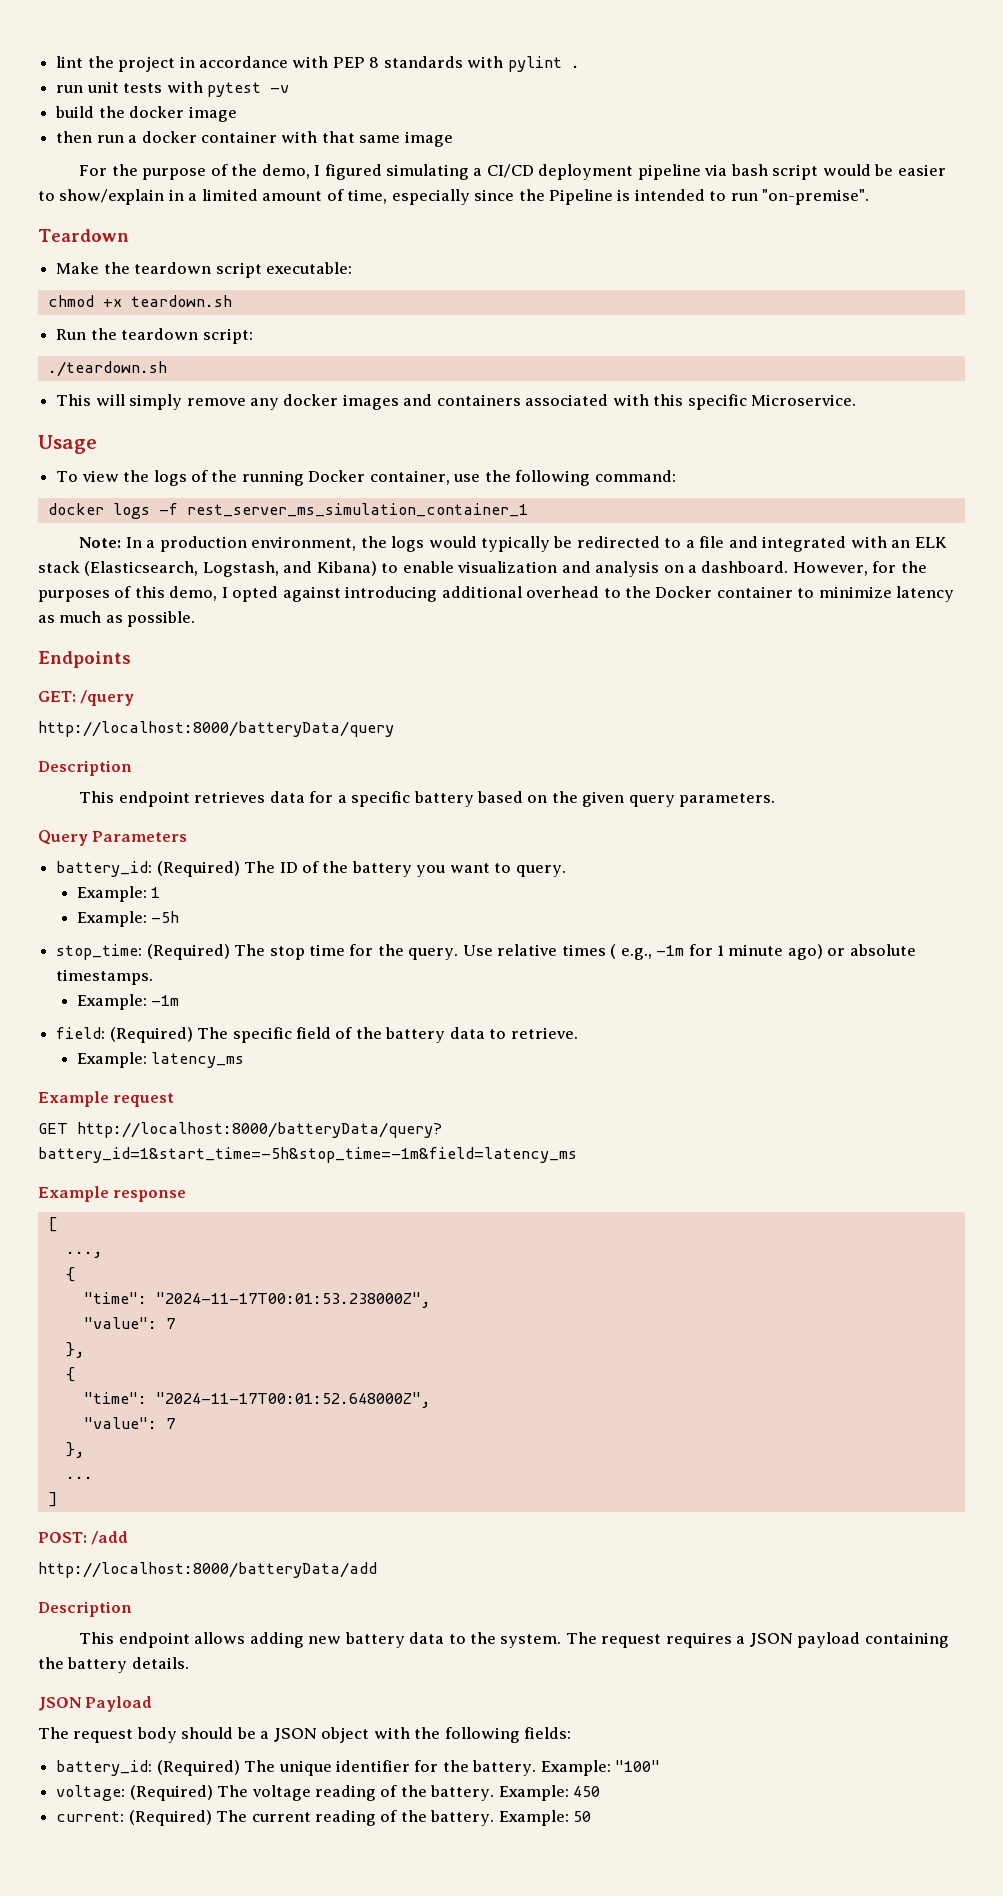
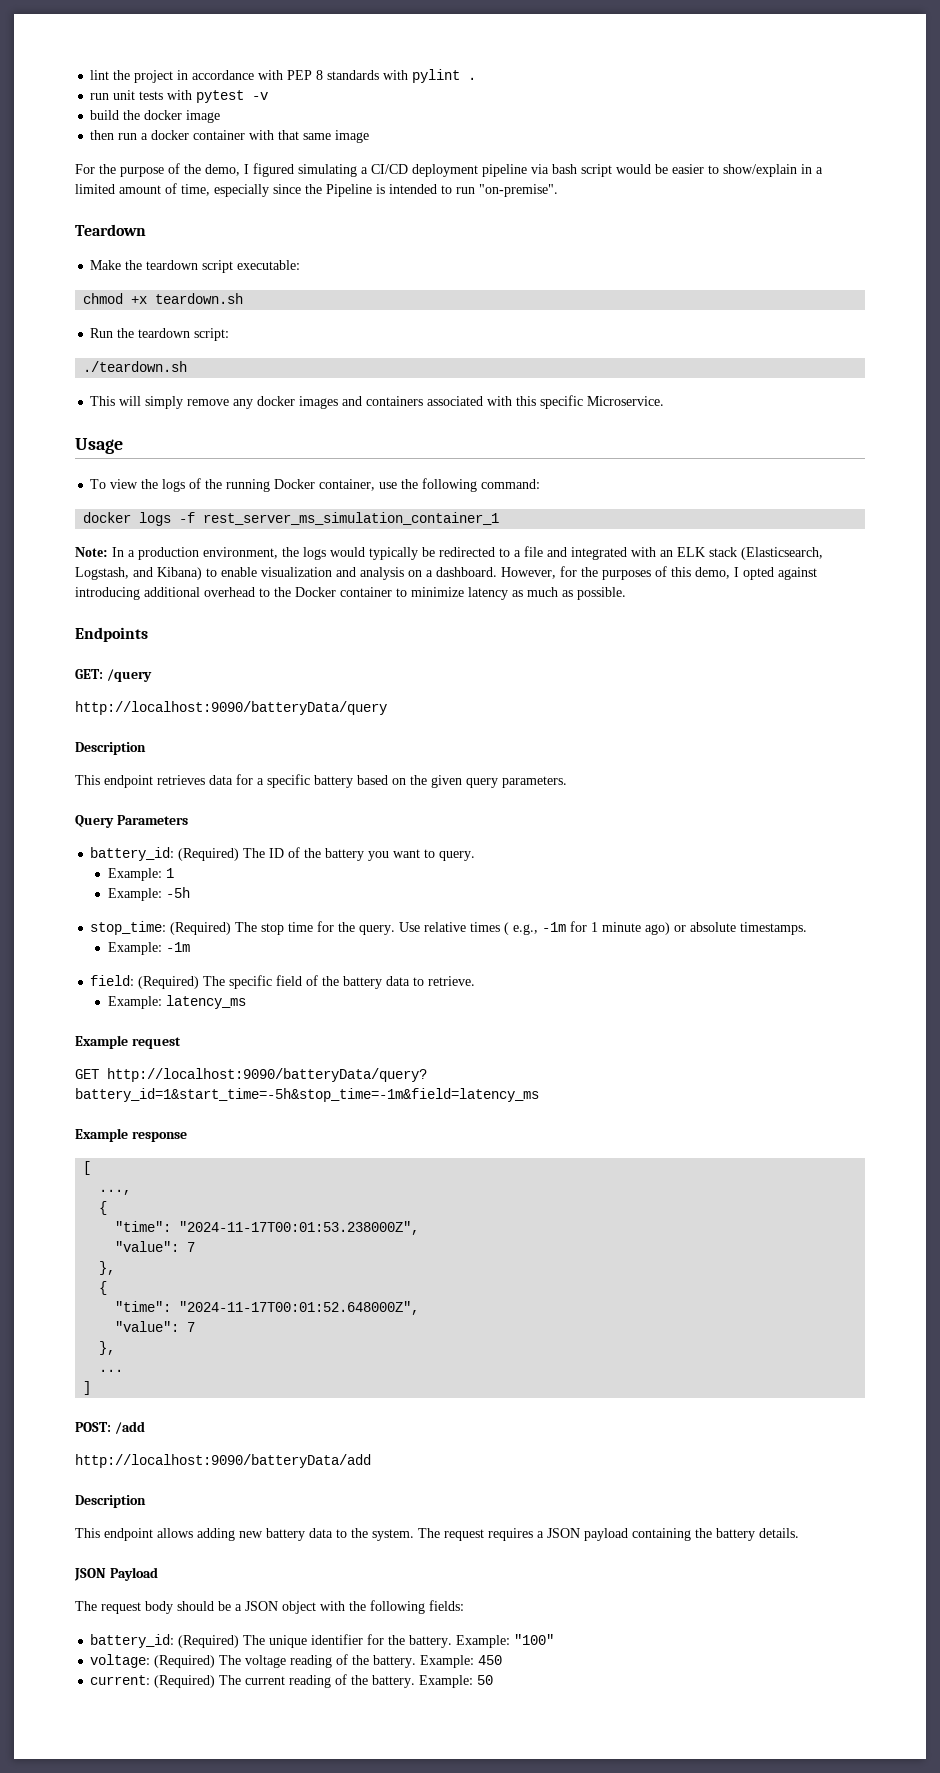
- http://localhost:8000/batteryData/query
+ http://localhost:9090/batteryData/query
- GET http://localhost:8000/batteryData/query? battery_id=1&start_time=-5h&stop_time=-1m&field=latency_ms
+ GET http://localhost:9090/batteryData/query? battery_id=1&start_time=-5h&stop_time=-1m&field=latency_ms
- http://localhost:8000/batteryData/add
+ http://localhost:9090/batteryData/add

